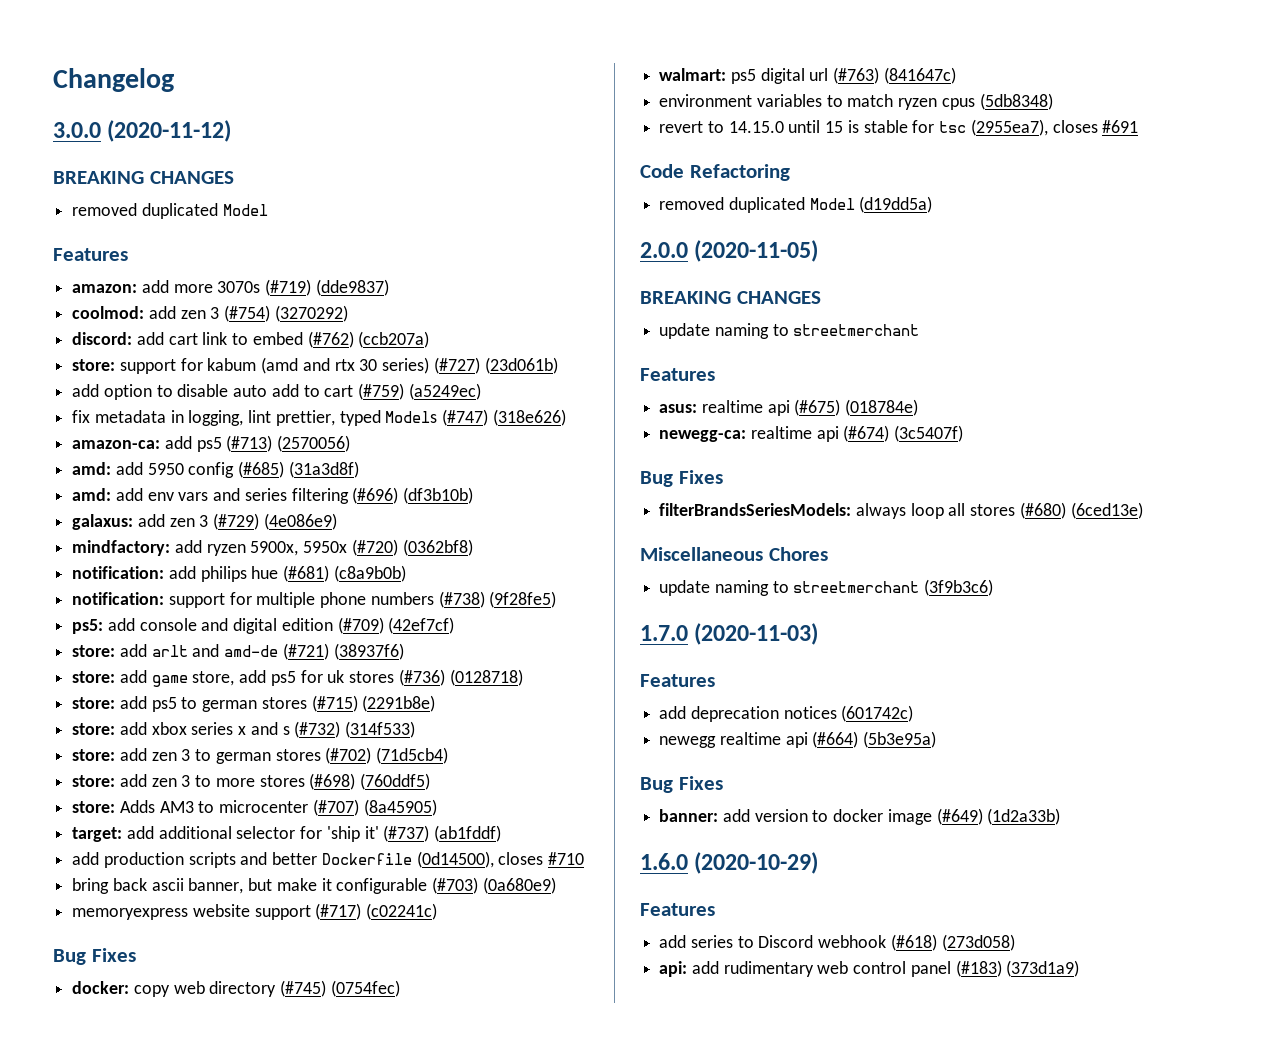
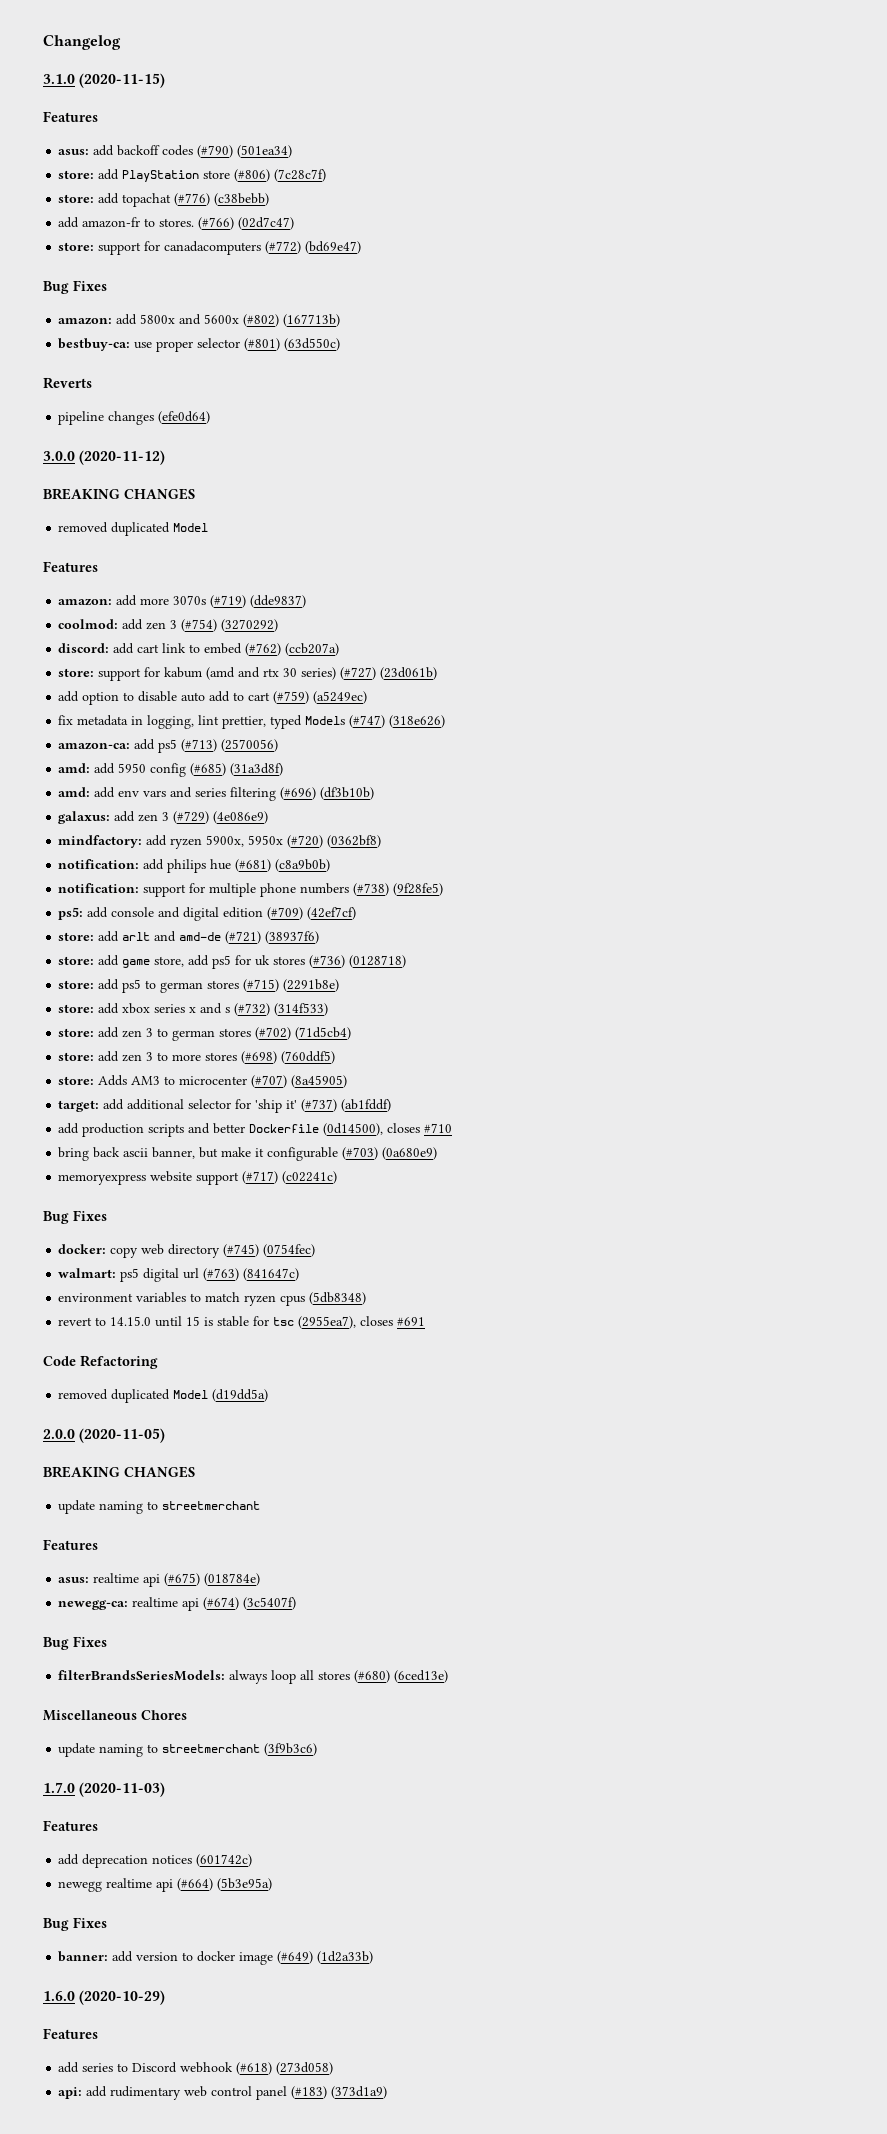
+ 3.1.0 (2020-11-15)
+ Features
+ asus: add backoff codes (#790) (501ea34)
+ store: add PlayStation store (#806) (7c28c7f)
+ store: add topachat (#776) (c38bebb)
+ add amazon-fr to stores. (#766) (02d7c47)
+ store: support for canadacomputers (#772) (bd69e47)
+ Bug Fixes
+ amazon: add 5800x and 5600x (#802) (167713b)
+ bestbuy-ca: use proper selector (#801) (63d550c)
+ Reverts
+ pipeline changes (efe0d64)

